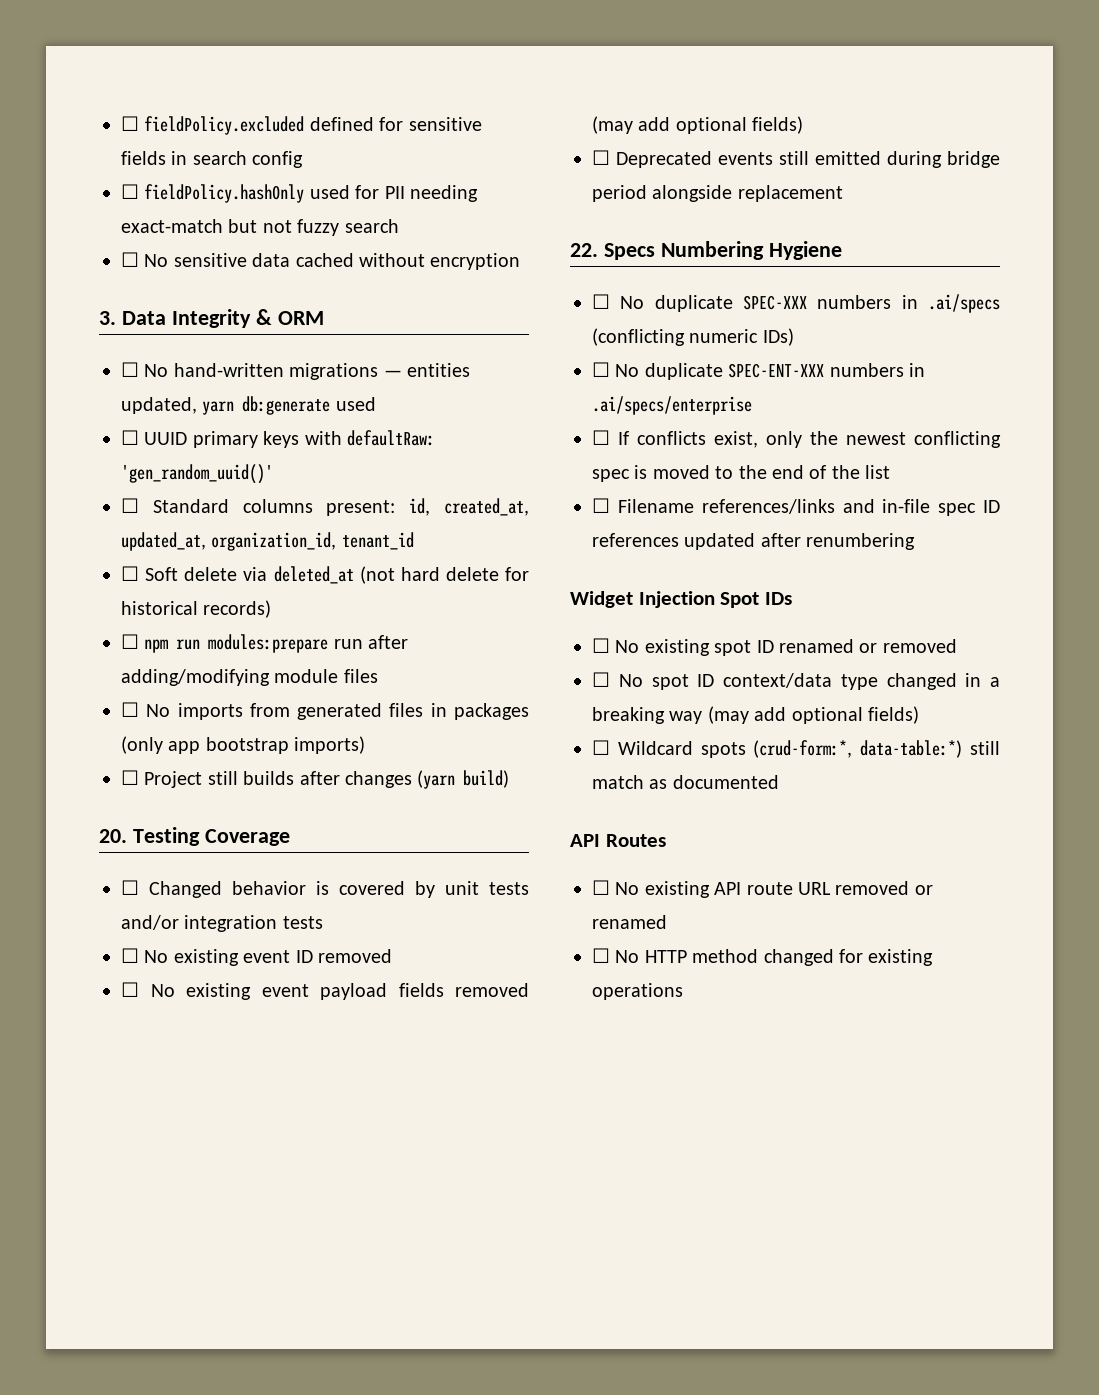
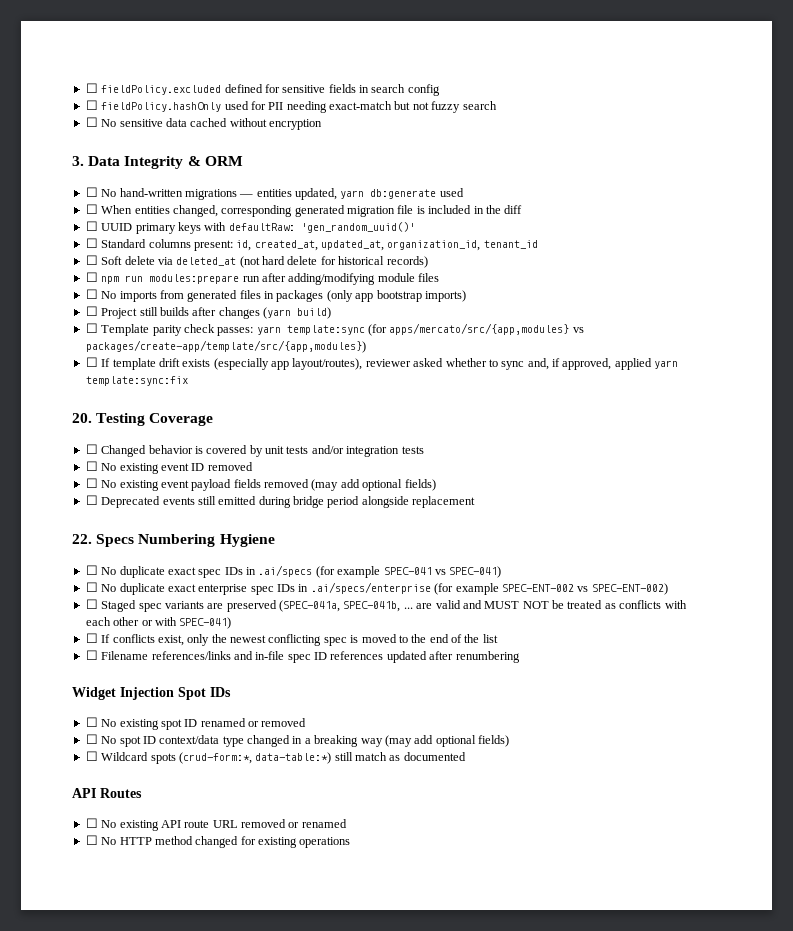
+ ☐ When entities changed, corresponding generated migration file is included in the diff
+ ☐ Template parity check passes: yarn template:sync (for apps/mercato/src/{app,modules} vs packages/create-app/template/src/{app,modules})
+ ☐ If template drift exists (especially app layout/routes), reviewer asked whether to sync and, if approved, applied yarn template:sync:fix
- ☐ No duplicate SPEC-XXX numbers in .ai/specs (conflicting numeric IDs)
- ☐ No duplicate SPEC-ENT-XXX numbers in .ai/specs/enterprise
+ ☐ No duplicate exact spec IDs in .ai/specs (for example SPEC-041 vs SPEC-041)
+ ☐ No duplicate exact enterprise spec IDs in .ai/specs/enterprise (for example SPEC-ENT-002 vs SPEC-ENT-002)
+ ☐ Staged spec variants are preserved (SPEC-041a, SPEC-041b, ... are valid and MUST NOT be treated as conflicts with each other or with SPEC-041)

